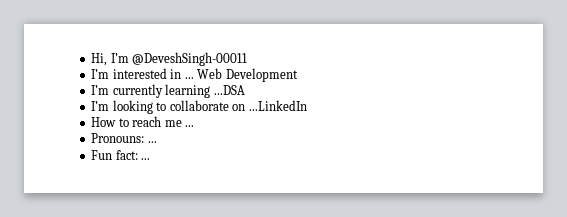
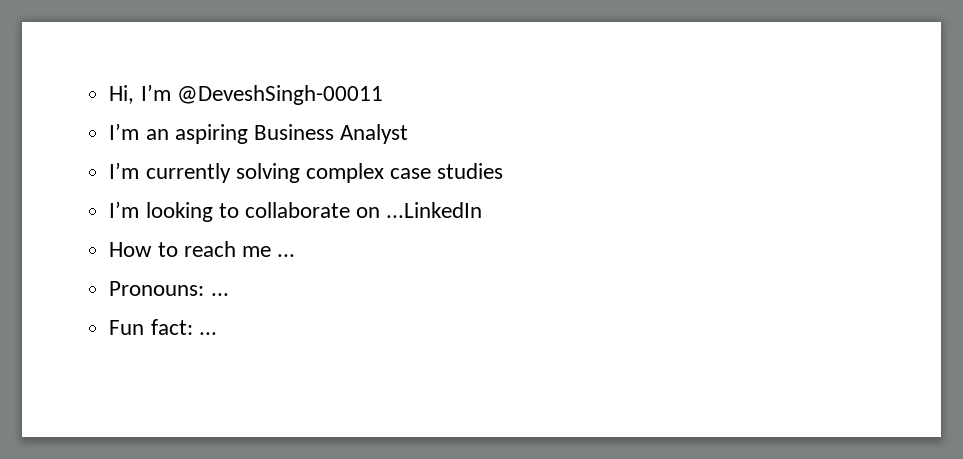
- I’m interested in ... Web Development
- I’m currently learning ...DSA
+ I’m an aspiring Business Analyst
+ I’m currently solving complex case studies

